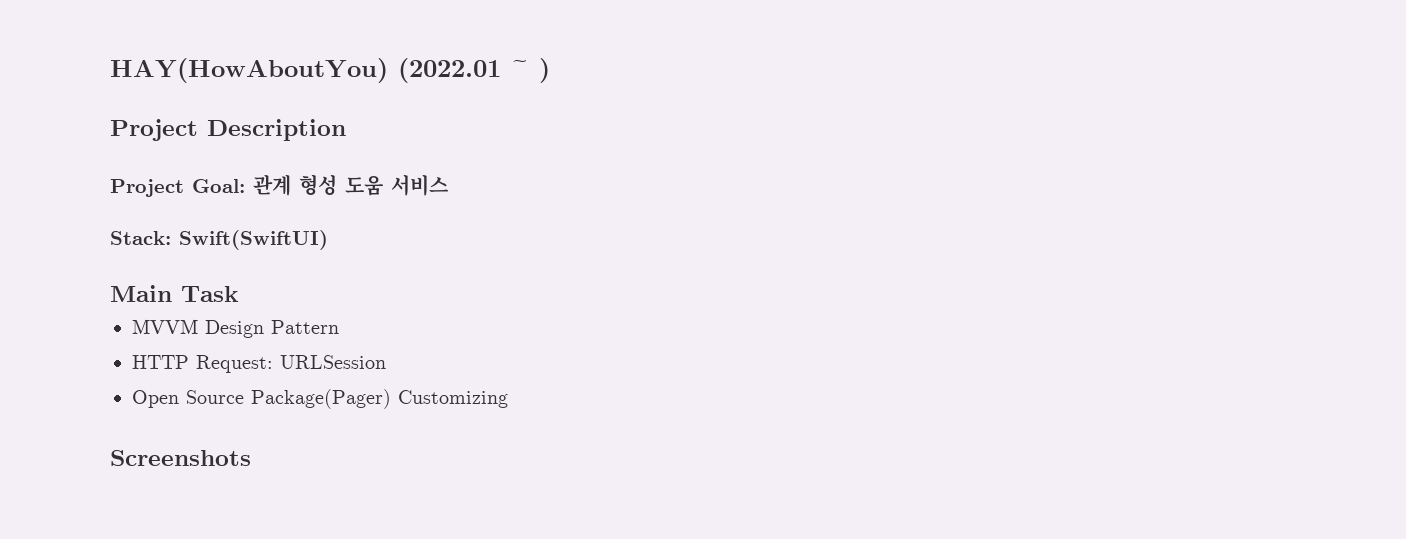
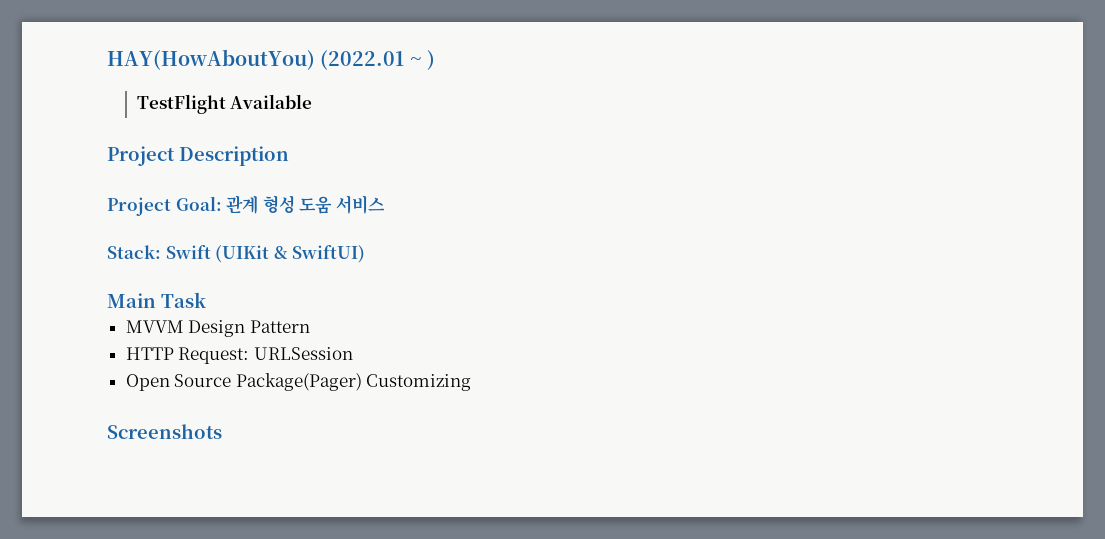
+ TestFlight Available
- Stack: Swift(SwiftUI)
+ Stack: Swift (UIKit & SwiftUI)

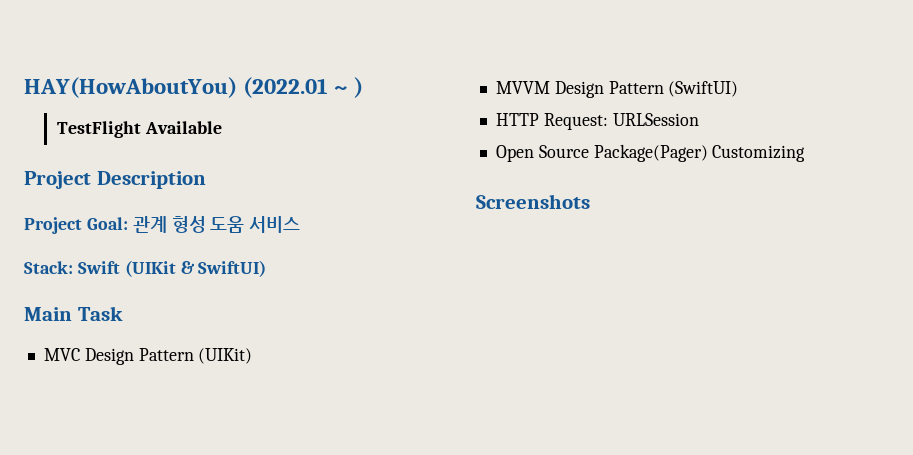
+ MVC Design Pattern (UIKit)
- MVVM Design Pattern
+ MVVM Design Pattern (SwiftUI)

